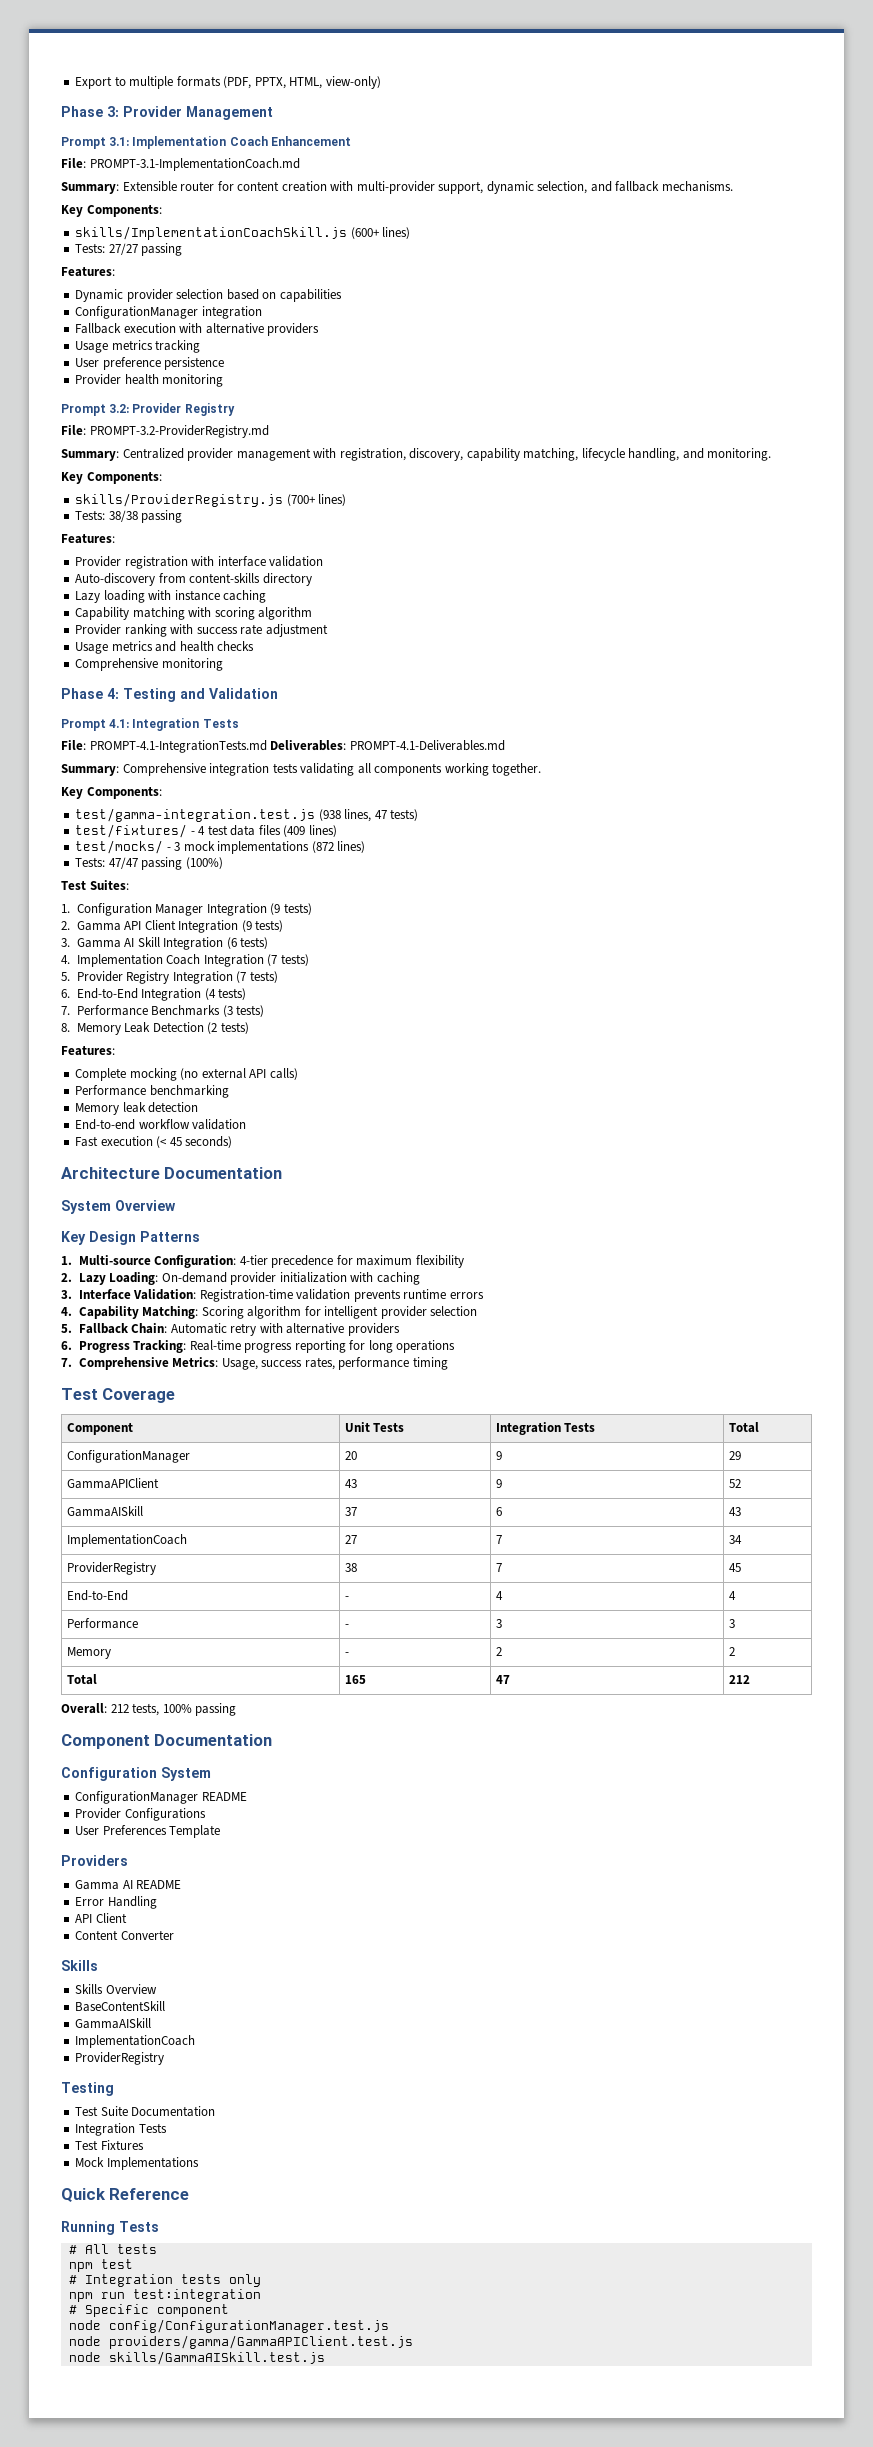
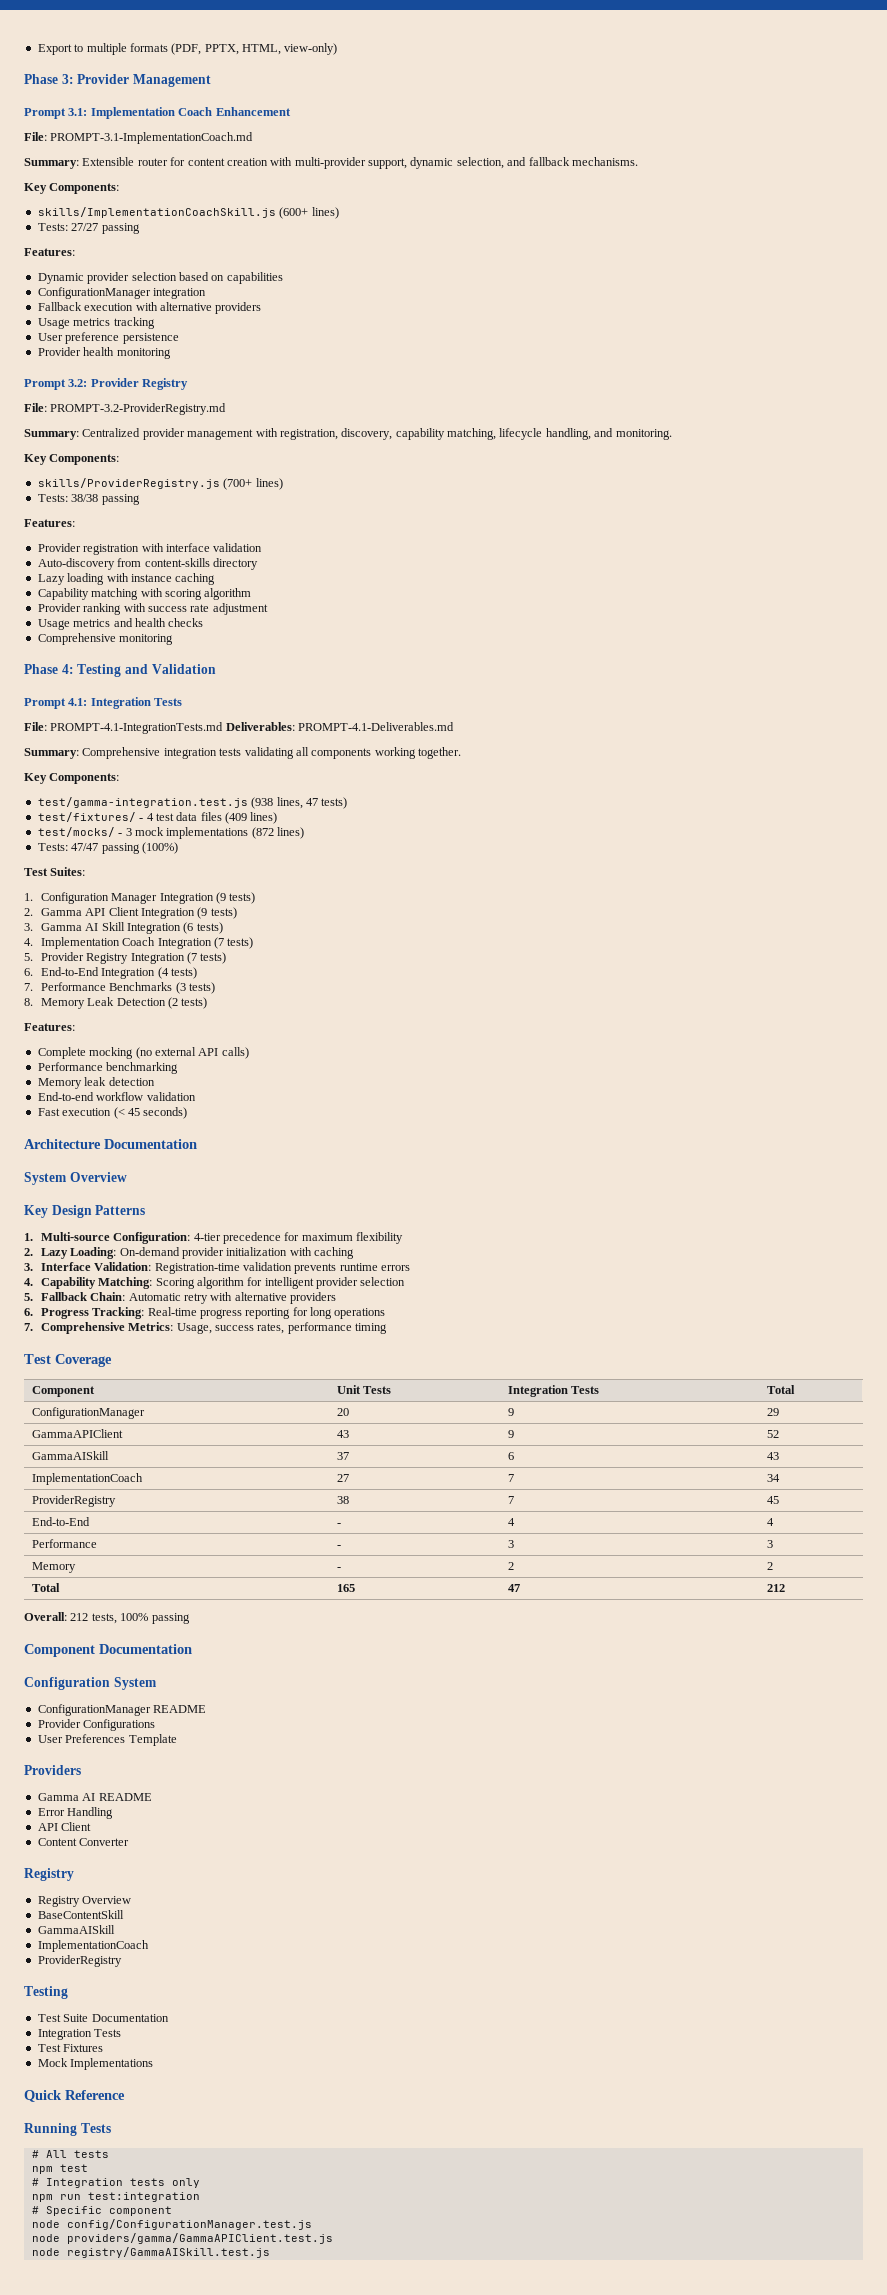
  Content Converter
- Skills
- Skills Overview
+ Registry
+ Registry Overview
- node skills/GammaAISkill.test.js
+ node registry/GammaAISkill.test.js

